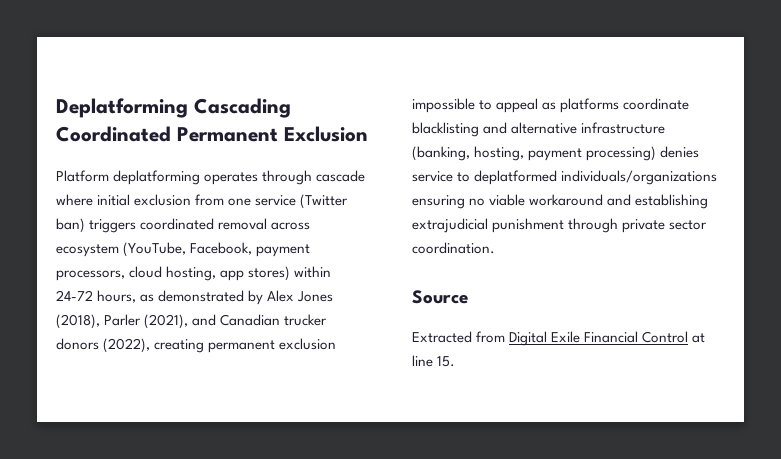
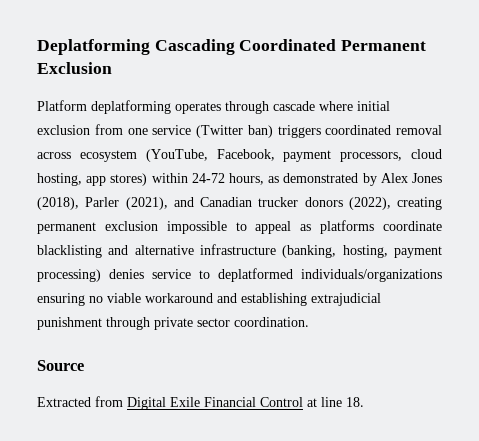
- Extracted from Digital Exile Financial Control at line 15.
+ Extracted from Digital Exile Financial Control at line 18.

